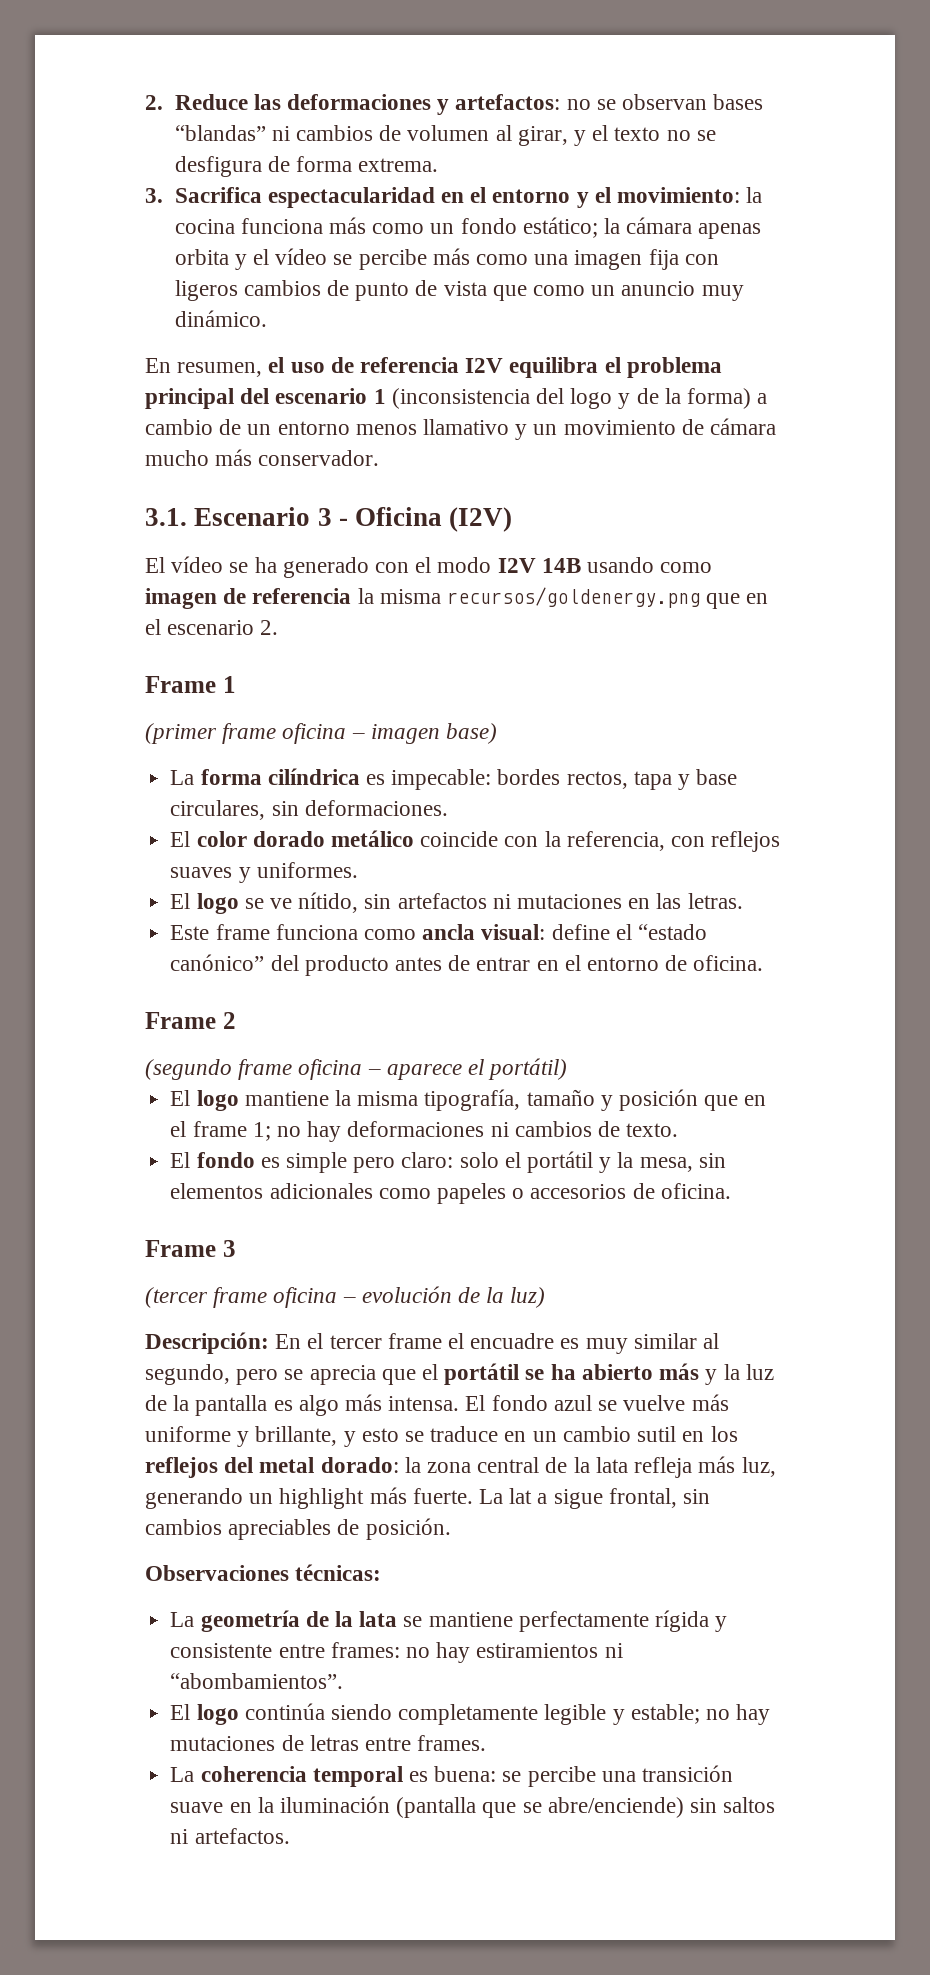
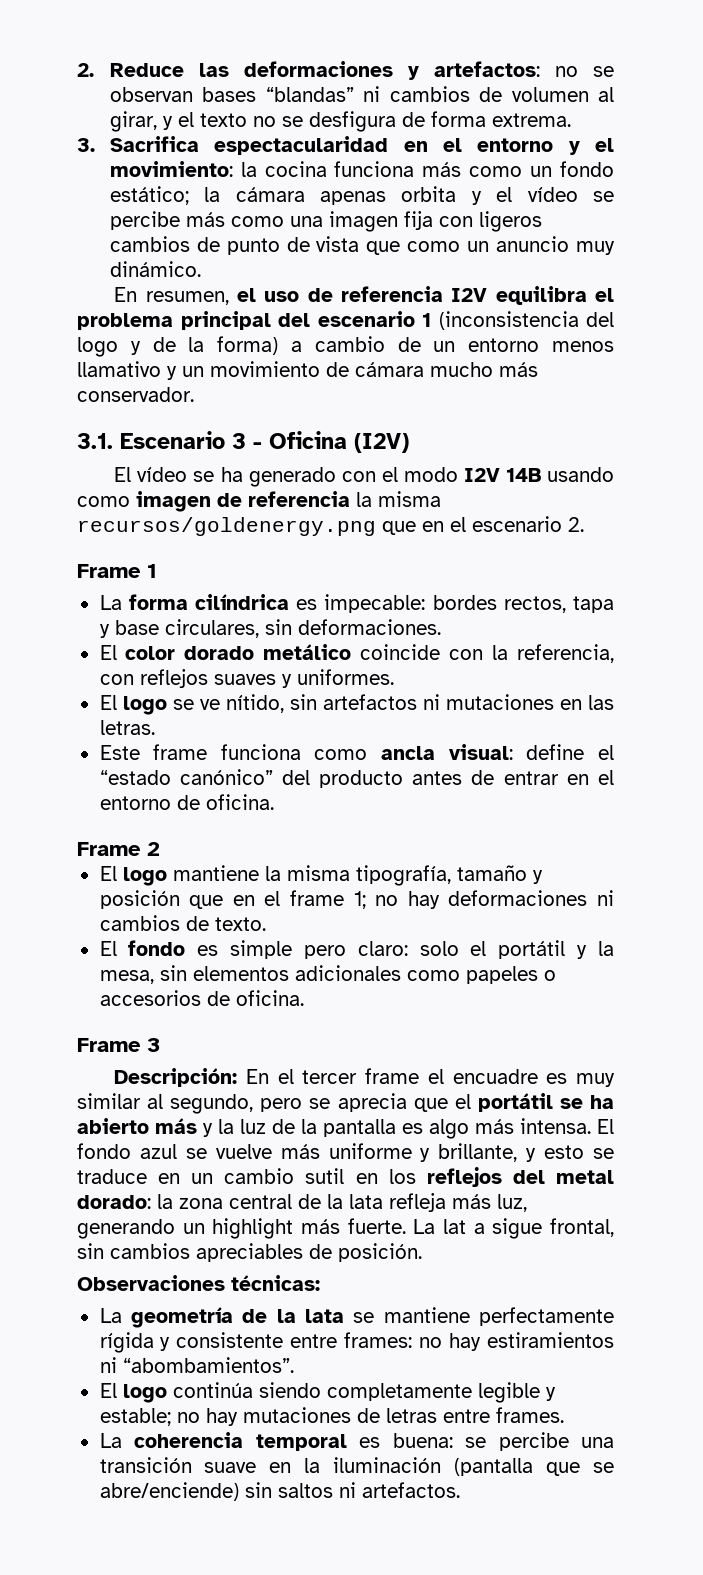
- (primer frame oficina – imagen base)
- (segundo frame oficina – aparece el portátil)
- (tercer frame oficina – evolución de la luz)

